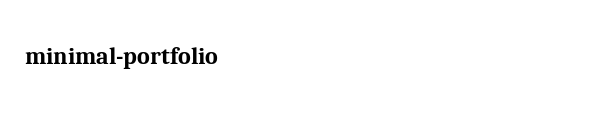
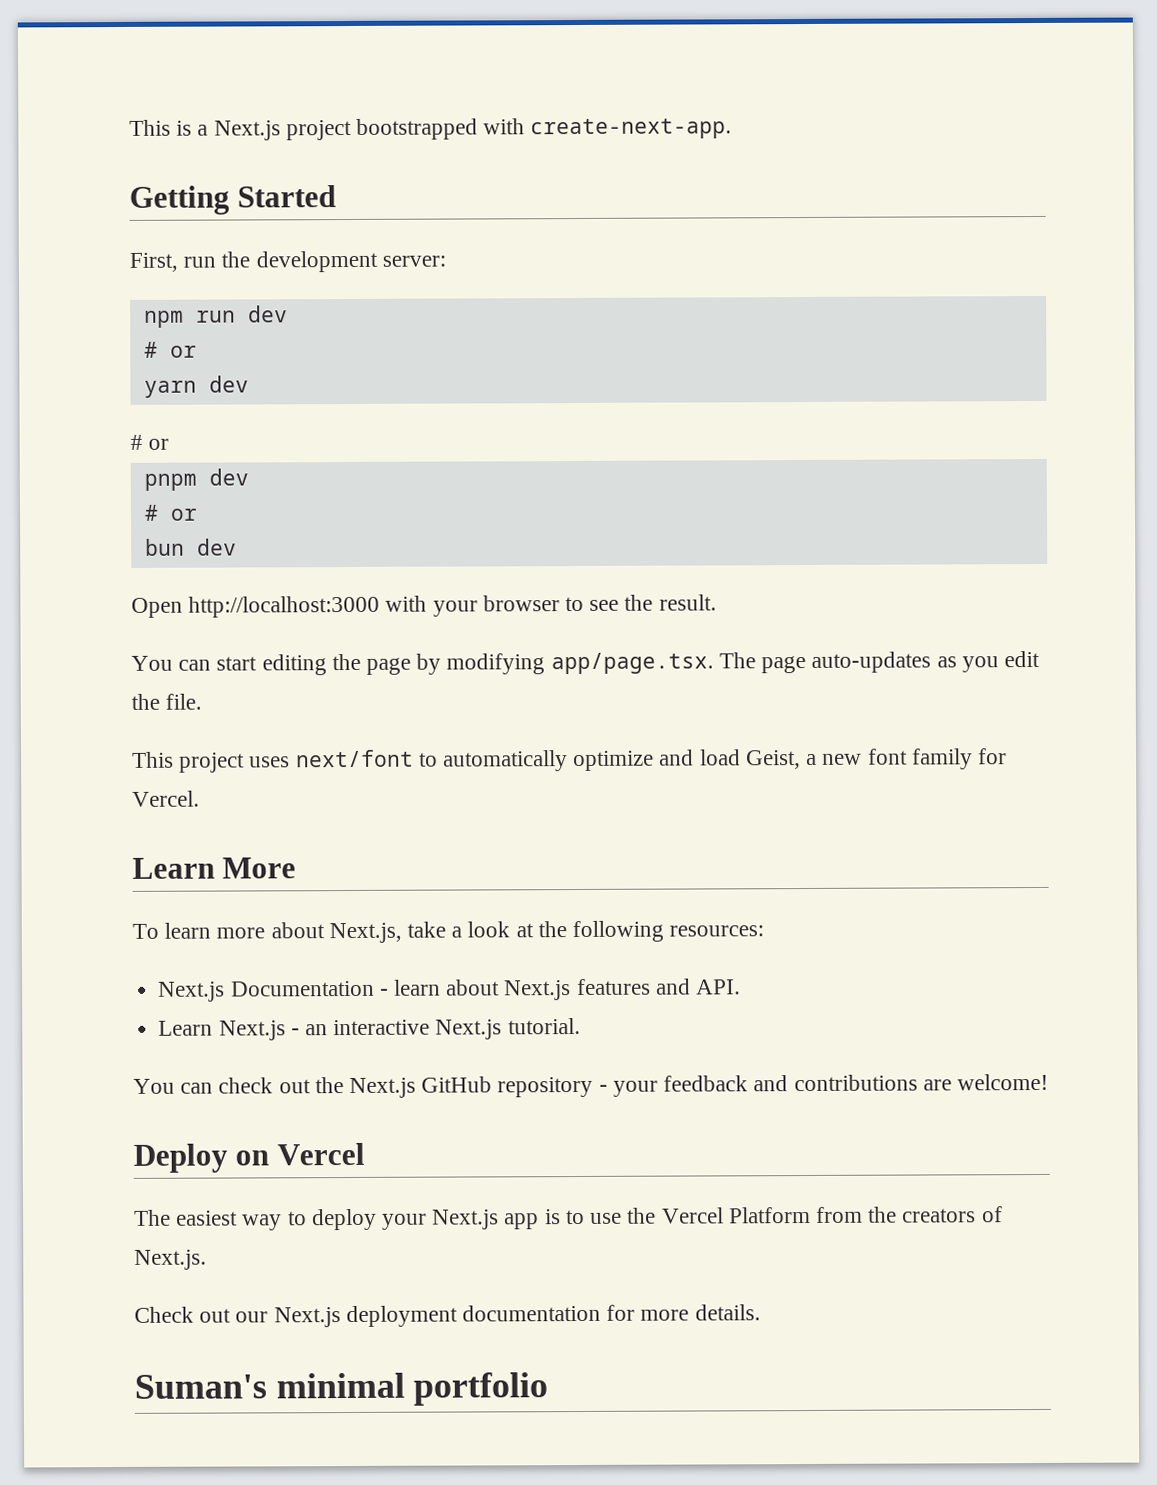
- minimal-portfolio
+ This is a Next.js project bootstrapped with create-next-app.
+ Getting Started
+ First, run the development server:
+ npm run dev
+ # or
+ yarn dev
+ # or
+ pnpm dev
+ # or
+ bun dev
+ Open http://localhost:3000 with your browser to see the result.
+ You can start editing the page by modifying app/page.tsx. The page auto-updates as you edit the file.
+ This project uses next/font to automatically optimize and load Geist, a new font family for Vercel.
+ Learn More
+ To learn more about Next.js, take a look at the following resources:
+ Next.js Documentation - learn about Next.js features and API.
+ Learn Next.js - an interactive Next.js tutorial.
+ You can check out the Next.js GitHub repository - your feedback and contributions are welcome!
+ Deploy on Vercel
+ The easiest way to deploy your Next.js app is to use the Vercel Platform from the creators of Next.js.
+ Check out our Next.js deployment documentation for more details.
+ Suman's minimal portfolio

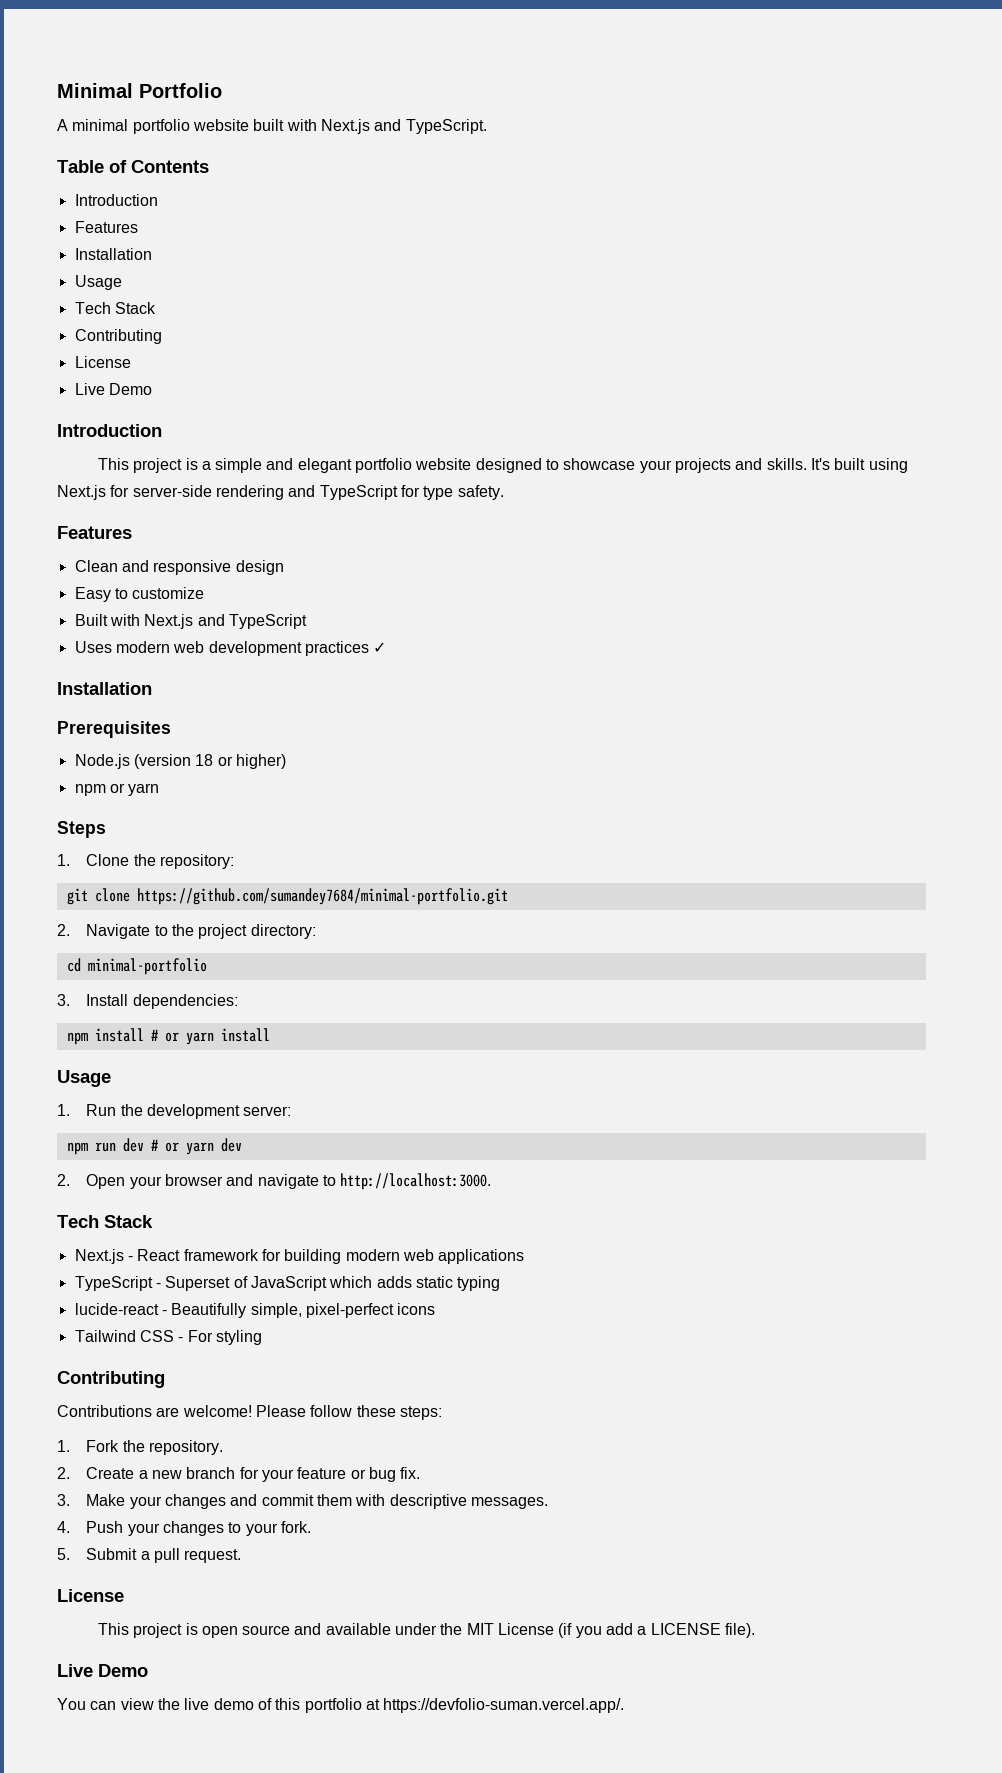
- This is a Next.js project bootstrapped with create-next-app.
- Getting Started
- First, run the development server:
+ Minimal Portfolio
+ A minimal portfolio website built with Next.js and TypeScript.
+ Table of Contents
+ Introduction
+ Features
+ Installation
+ Usage
+ Tech Stack
+ Contributing
+ License
+ Live Demo
+ Introduction
+ This project is a simple and elegant portfolio website designed to showcase your projects and skills. It's built using Next.js for server-side rendering and TypeScript for type safety.
+ Features
+ Clean and responsive design
+ Easy to customize
+ Built with Next.js and TypeScript
+ Uses modern web development practices ✓
+ Installation
+ Prerequisites
+ Node.js (version 18 or higher)
+ npm or yarn
+ Steps
+ 1. Clone the repository:
+ git clone https://github.com/sumandey7684/minimal-portfolio.git
+ 2. Navigate to the project directory:
+ cd minimal-portfolio
+ 3. Install dependencies:
+ npm install # or yarn install
+ Usage
+ 1. Run the development server:
- npm run dev
- # or
- yarn dev
- # or
- pnpm dev
- # or
- bun dev
- Open http://localhost:3000 with your browser to see the result.
- You can start editing the page by modifying app/page.tsx. The page auto-updates as you edit the file.
- This project uses next/font to automatically optimize and load Geist, a new font family for Vercel.
- Learn More
- To learn more about Next.js, take a look at the following resources:
- Next.js Documentation - learn about Next.js features and API.
- Learn Next.js - an interactive Next.js tutorial.
- You can check out the Next.js GitHub repository - your feedback and contributions are welcome!
- Deploy on Vercel
- The easiest way to deploy your Next.js app is to use the Vercel Platform from the creators of Next.js.
- Check out our Next.js deployment documentation for more details.
- Suman's minimal portfolio
+ npm run dev # or yarn dev
+ 2. Open your browser and navigate to http://localhost:3000.
+ Tech Stack
+ Next.js - React framework for building modern web applications
+ TypeScript - Superset of JavaScript which adds static typing
+ lucide-react - Beautifully simple, pixel-perfect icons
+ Tailwind CSS - For styling
+ Contributing
+ Contributions are welcome! Please follow these steps:
+ 1. Fork the repository.
+ 2. Create a new branch for your feature or bug fix.
+ 3. Make your changes and commit them with descriptive messages.
+ 4. Push your changes to your fork.
+ 5. Submit a pull request.
+ License
+ This project is open source and available under the MIT License (if you add a LICENSE file).
+ Live Demo
+ You can view the live demo of this portfolio at https://devfolio-suman.vercel.app/.

